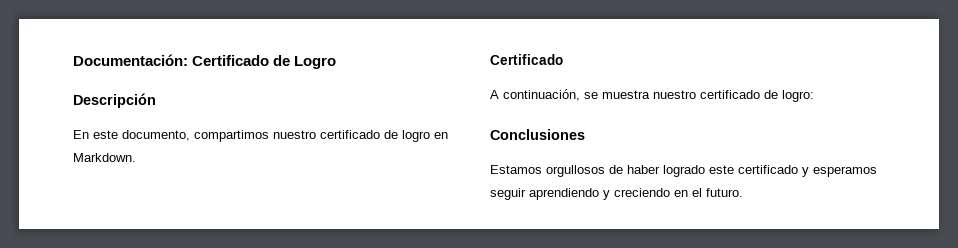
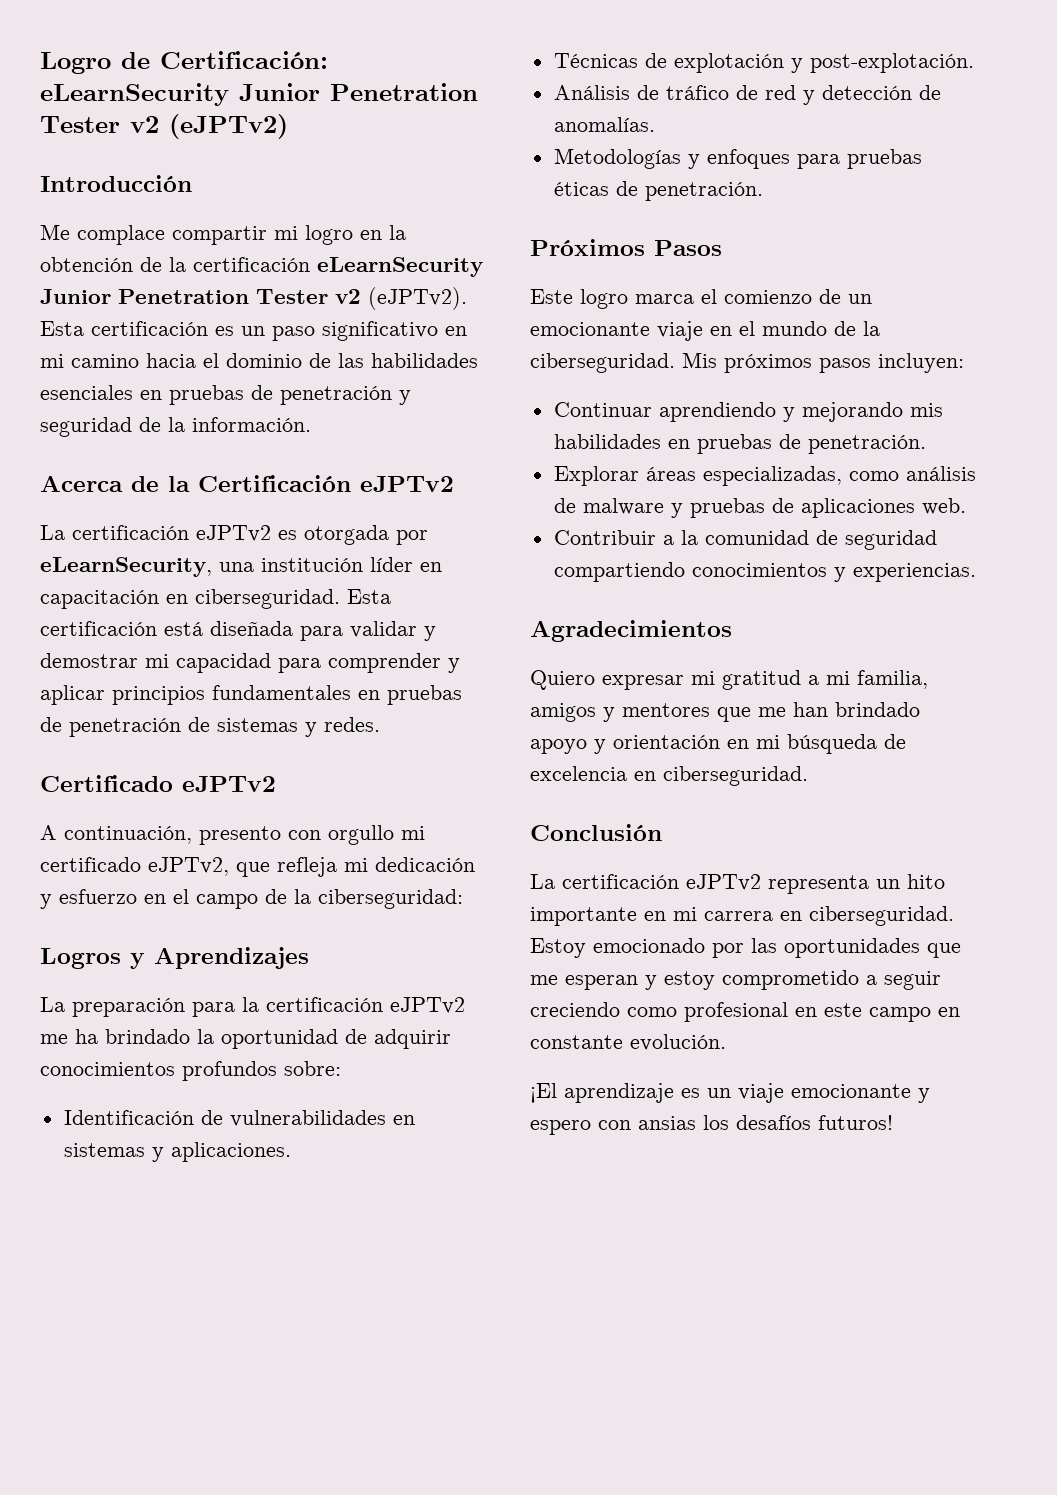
- Documentación: Certificado de Logro
- Descripción
- En este documento, compartimos nuestro certificado de logro en Markdown.
- Certificado
+ Logro de Certificación: eLearnSecurity Junior Penetration Tester v2 (eJPTv2)
+ Introducción
+ Me complace compartir mi logro en la obtención de la certificación eLearnSecurity Junior Penetration Tester v2 (eJPTv2). Esta certificación es un paso significativo en mi camino hacia el dominio de las habilidades esenciales en pruebas de penetración y seguridad de la información.
+ Acerca de la Certificación eJPTv2
+ La certificación eJPTv2 es otorgada por eLearnSecurity, una institución líder en capacitación en ciberseguridad. Esta certificación está diseñada para validar y demostrar mi capacidad para comprender y aplicar principios fundamentales en pruebas de penetración de sistemas y redes.
+ Certificado eJPTv2
- A continuación, se muestra nuestro certificado de logro:
- Conclusiones
- Estamos orgullosos de haber logrado este certificado y esperamos seguir aprendiendo y creciendo en el futuro.
+ A continuación, presento con orgullo mi certificado eJPTv2, que refleja mi dedicación y esfuerzo en el campo de la ciberseguridad:
+ Logros y Aprendizajes
+ La preparación para la certificación eJPTv2 me ha brindado la oportunidad de adquirir conocimientos profundos sobre:
+ Identificación de vulnerabilidades en sistemas y aplicaciones.
+ Técnicas de explotación y post-explotación.
+ Análisis de tráfico de red y detección de anomalías.
+ Metodologías y enfoques para pruebas éticas de penetración.
+ Próximos Pasos
+ Este logro marca el comienzo de un emocionante viaje en el mundo de la ciberseguridad. Mis próximos pasos incluyen:
+ Continuar aprendiendo y mejorando mis habilidades en pruebas de penetración.
+ Explorar áreas especializadas, como análisis de malware y pruebas de aplicaciones web.
+ Contribuir a la comunidad de seguridad compartiendo conocimientos y experiencias.
+ Agradecimientos
+ Quiero expresar mi gratitud a mi familia, amigos y mentores que me han brindado apoyo y orientación en mi búsqueda de excelencia en ciberseguridad.
+ Conclusión
+ La certificación eJPTv2 representa un hito importante en mi carrera en ciberseguridad. Estoy emocionado por las oportunidades que me esperan y estoy comprometido a seguir creciendo como profesional en este campo en constante evolución.
+ ¡El aprendizaje es un viaje emocionante y espero con ansias los desafíos futuros!

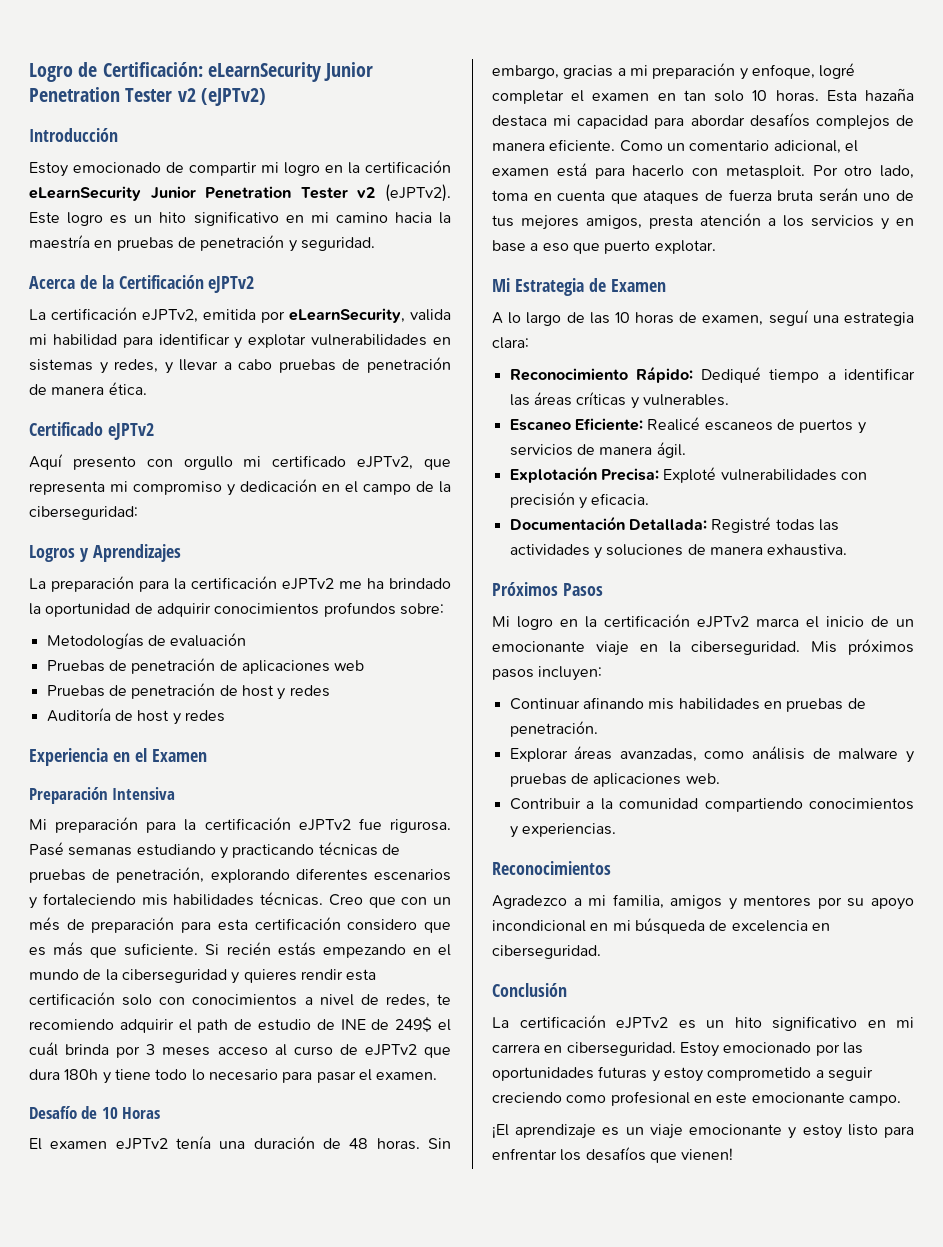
- Me complace compartir mi logro en la obtención de la certificación eLearnSecurity Junior Penetration Tester v2 (eJPTv2).
+ Estoy emocionado de compartir mi logro en la certificación eLearnSecurity Junior Penetration Tester v2 (eJPTv2).
- Esta certificación es un paso significativo en mi camino hacia el dominio de las habilidades esenciales en pruebas de penetración y seguridad de la información.
+ Este logro es un hito significativo en mi camino hacia la maestría en pruebas de penetración y seguridad.
- La certificación eJPTv2 es otorgada por eLearnSecurity, una institución líder en capacitación en ciberseguridad. Esta certificación está diseñada para validar y demostrar mi capacidad para comprender y aplicar principios fundamentales en pruebas de penetración de sistemas y redes.
+ La certificación eJPTv2, emitida por eLearnSecurity, valida mi habilidad para identificar y explotar vulnerabilidades en sistemas y redes, y llevar a cabo pruebas de penetración de manera ética.
- A continuación, presento con orgullo mi certificado eJPTv2, que refleja mi dedicación y esfuerzo en el campo de la ciberseguridad:
+ Aquí presento con orgullo mi certificado eJPTv2, que representa mi compromiso y dedicación en el campo de la ciberseguridad:
- Identificación de vulnerabilidades en sistemas y aplicaciones.
- Técnicas de explotación y post-explotación.
- Análisis de tráfico de red y detección de anomalías.
- Metodologías y enfoques para pruebas éticas de penetración.
+ Metodologías de evaluación
+ Pruebas de penetración de aplicaciones web
+ Pruebas de penetración de host y redes
+ Auditoría de host y redes
+ Experiencia en el Examen
+ Preparación Intensiva
+ Mi preparación para la certificación eJPTv2 fue rigurosa. Pasé semanas estudiando y practicando técnicas de pruebas de penetración, explorando diferentes escenarios y fortaleciendo mis habilidades técnicas. Creo que con un més de preparación para esta certificación considero que es más que suficiente. Si recién estás empezando en el mundo de la ciberseguridad y quieres rendir esta certificación solo con conocimientos a nivel de redes, te recomiendo adquirir el path de estudio de INE de 249$ el cuál brinda por 3 meses acceso al curso de eJPTv2 que dura 180h y tiene todo lo necesario para pasar el examen.
+ Desafío de 10 Horas
+ El examen eJPTv2 tenía una duración de 48 horas. Sin embargo, gracias a mi preparación y enfoque, logré completar el examen en tan solo 10 horas. Esta hazaña destaca mi capacidad para abordar desafíos complejos de manera eficiente. Como un comentario adicional, el examen está para hacerlo con metasploit. Por otro lado, toma en cuenta que ataques de fuerza bruta serán uno de tus mejores amigos, presta atención a los servicios y en base a eso que puerto explotar.
+ Mi Estrategia de Examen
+ A lo largo de las 10 horas de examen, seguí una estrategia clara:
+ Reconocimiento Rápido: Dediqué tiempo a identificar las áreas críticas y vulnerables.
+ Escaneo Eficiente: Realicé escaneos de puertos y servicios de manera ágil.
+ Explotación Precisa: Exploté vulnerabilidades con precisión y eficacia.
+ Documentación Detallada: Registré todas las actividades y soluciones de manera exhaustiva.
  Próximos Pasos
- Este logro marca el comienzo de un emocionante viaje en el mundo de la ciberseguridad.
+ Mi logro en la certificación eJPTv2 marca el inicio de un emocionante viaje en la ciberseguridad.
- Continuar aprendiendo y mejorando mis habilidades en pruebas de penetración.
+ Continuar afinando mis habilidades en pruebas de penetración.
- Explorar áreas especializadas, como análisis de malware y pruebas de aplicaciones web.
+ Explorar áreas avanzadas, como análisis de malware y pruebas de aplicaciones web.
- Contribuir a la comunidad de seguridad compartiendo conocimientos y experiencias.
+ Contribuir a la comunidad compartiendo conocimientos y experiencias.
- Agradecimientos
- Quiero expresar mi gratitud a mi familia, amigos y mentores que me han brindado apoyo y orientación en mi búsqueda de excelencia en ciberseguridad.
+ Reconocimientos
+ Agradezco a mi familia, amigos y mentores por su apoyo incondicional en mi búsqueda de excelencia en ciberseguridad.
- La certificación eJPTv2 representa un hito importante en mi carrera en ciberseguridad.
+ La certificación eJPTv2 es un hito significativo en mi carrera en ciberseguridad.
- Estoy emocionado por las oportunidades que me esperan y estoy comprometido a seguir creciendo como profesional en este campo en constante evolución.
+ Estoy emocionado por las oportunidades futuras y estoy comprometido a seguir creciendo como profesional en este emocionante campo.
- ¡El aprendizaje es un viaje emocionante y espero con ansias los desafíos futuros!
+ ¡El aprendizaje es un viaje emocionante y estoy listo para enfrentar los desafíos que vienen!

